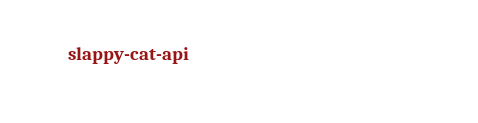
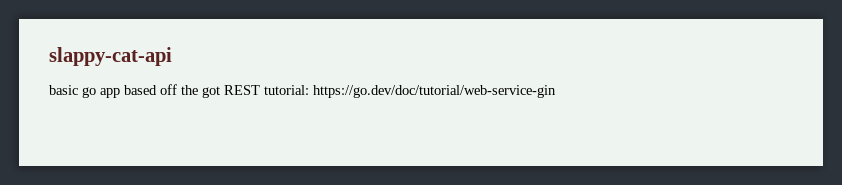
+ basic go app based off the got REST tutorial: https://go.dev/doc/tutorial/web-service-gin

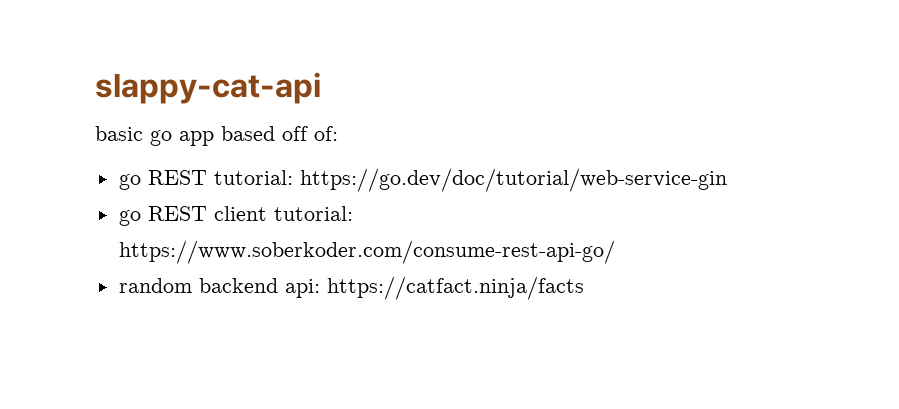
- basic go app based off the got REST tutorial: https://go.dev/doc/tutorial/web-service-gin
+ basic go app based off of:
+ go REST tutorial: https://go.dev/doc/tutorial/web-service-gin
+ go REST client tutorial: https://www.soberkoder.com/consume-rest-api-go/
+ random backend api: https://catfact.ninja/facts

